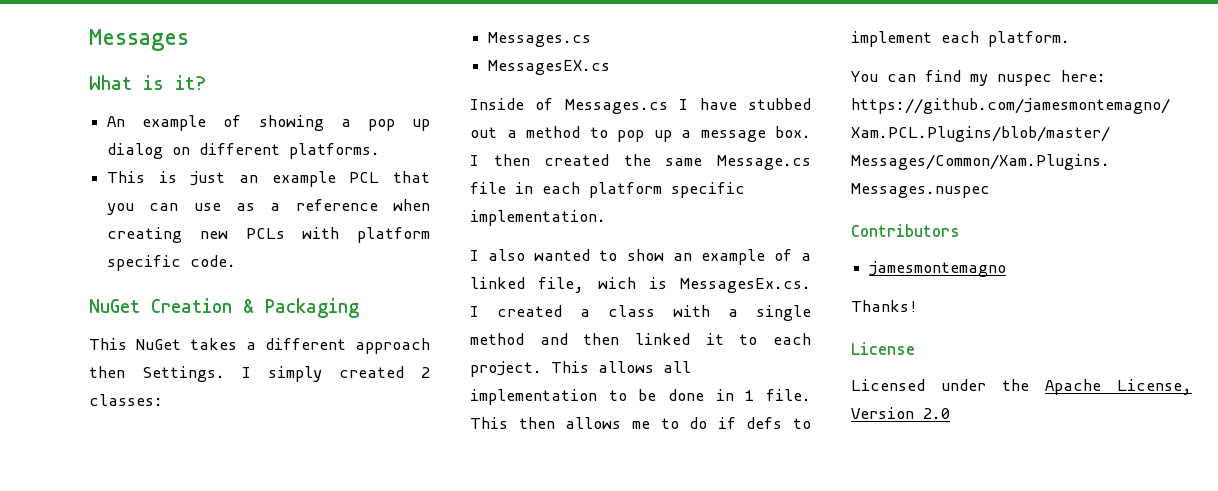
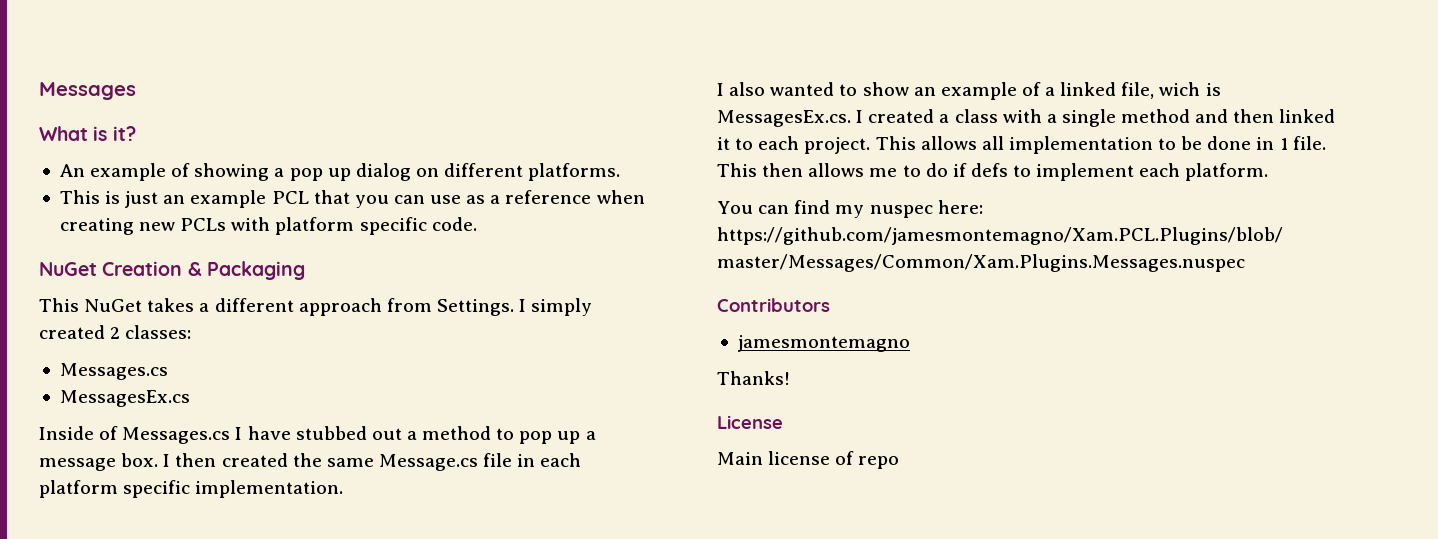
- This NuGet takes a different approach then Settings.
+ This NuGet takes a different approach from Settings.
- MessagesEX.cs
+ MessagesEx.cs
- Licensed under the Apache License, Version 2.0
+ Main license of repo

